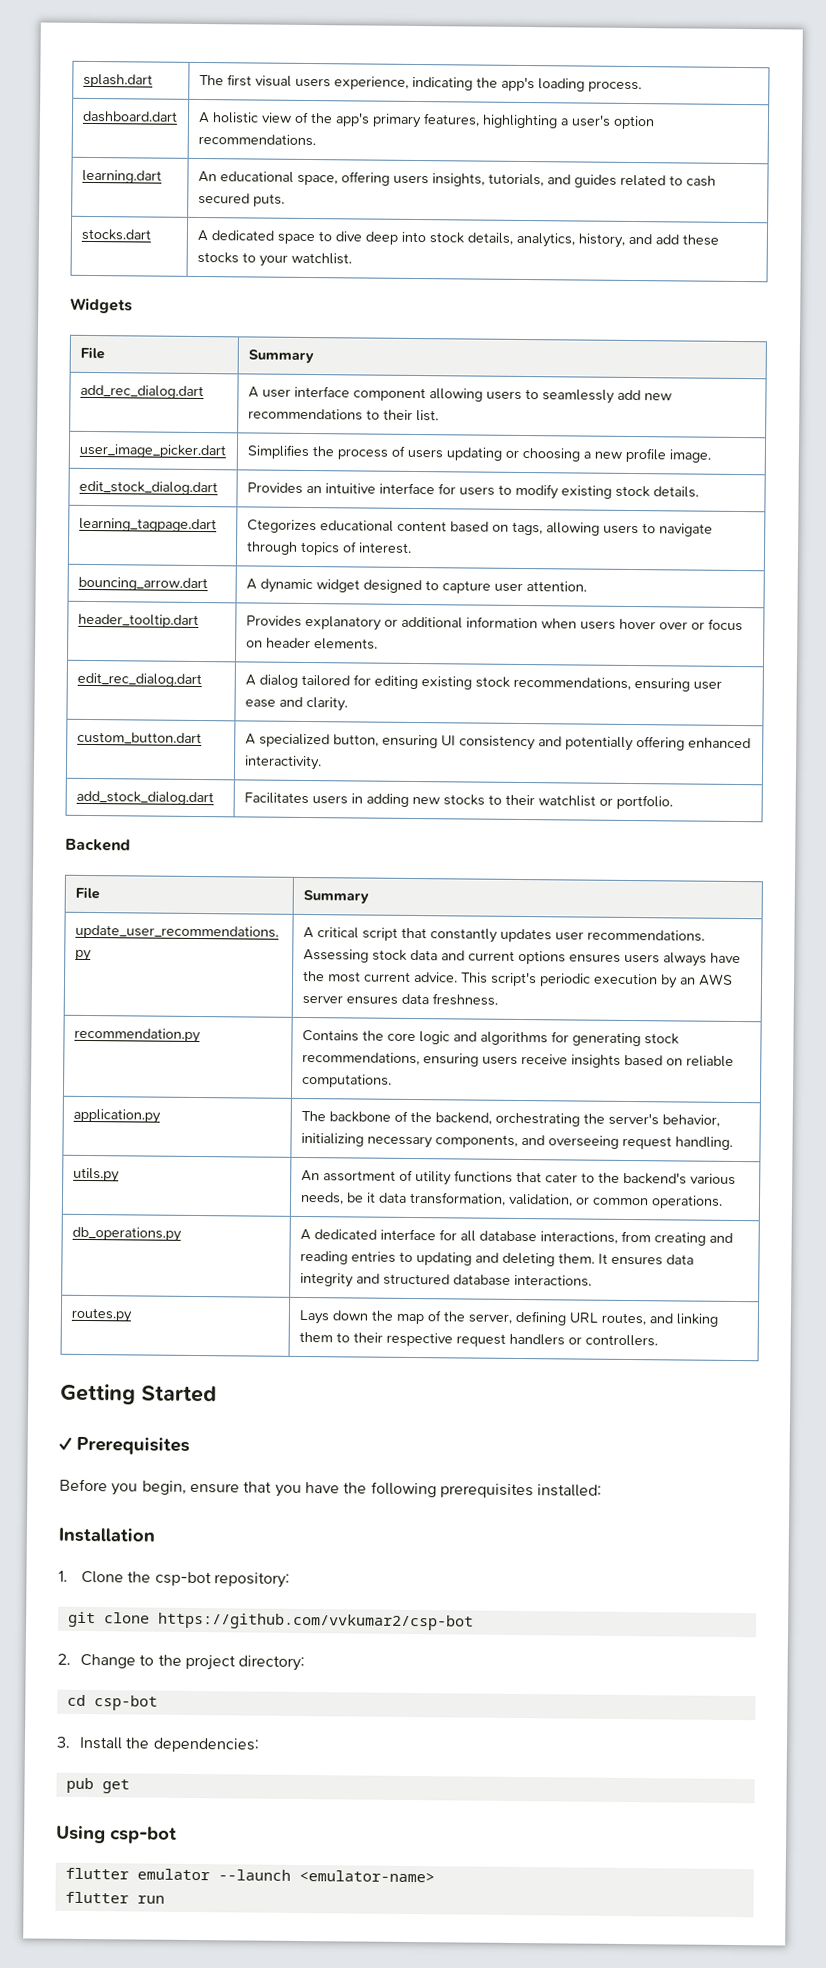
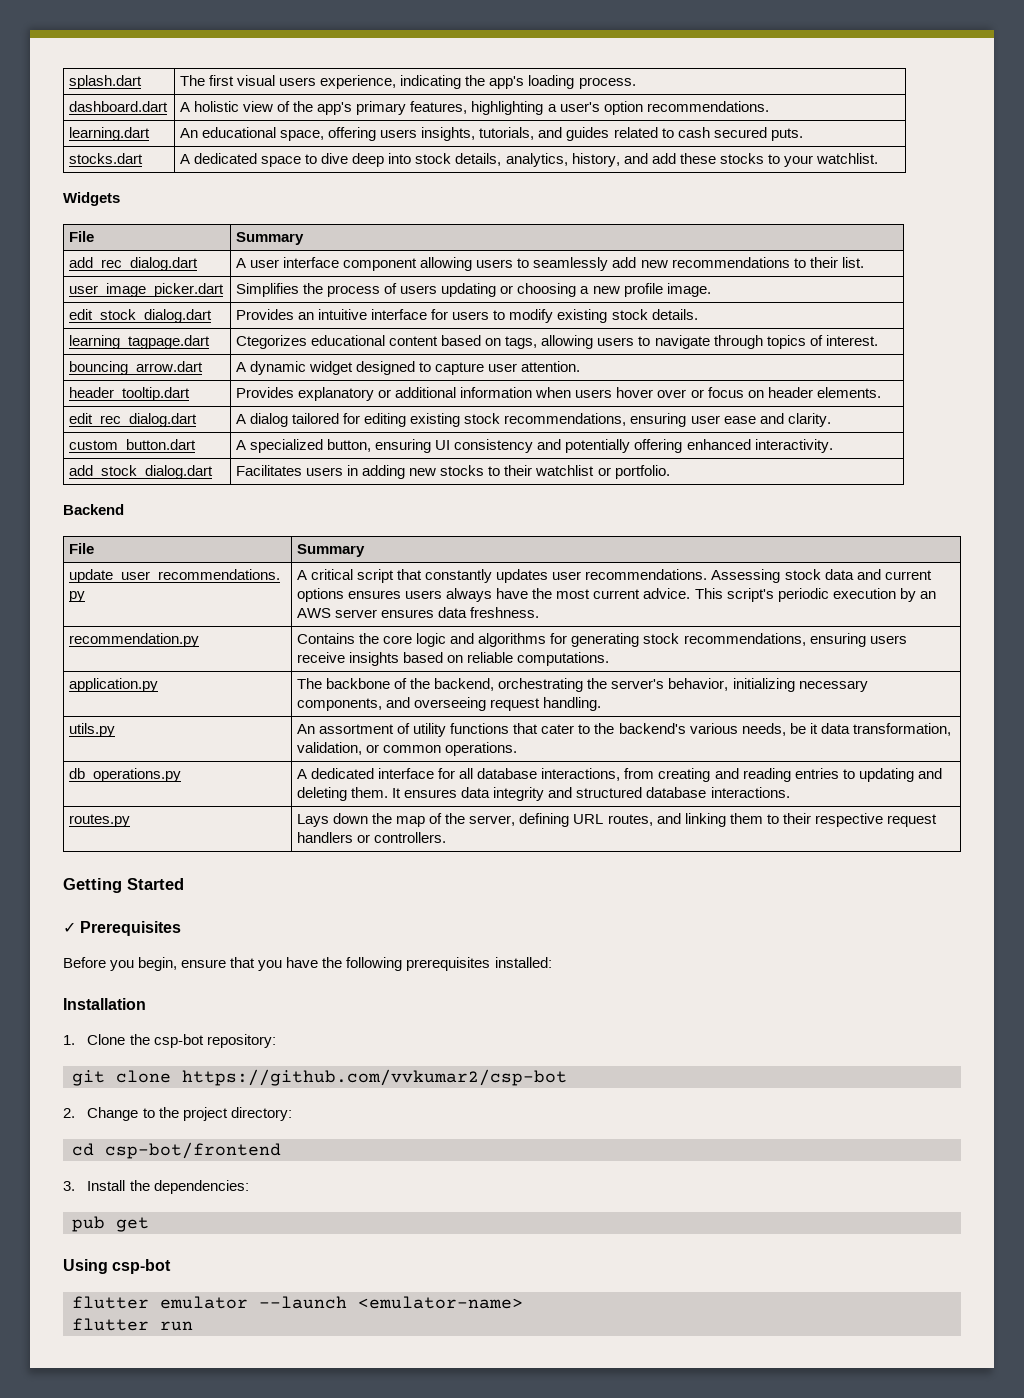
- cd csp-bot
+ cd csp-bot/frontend

